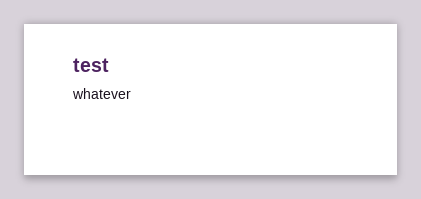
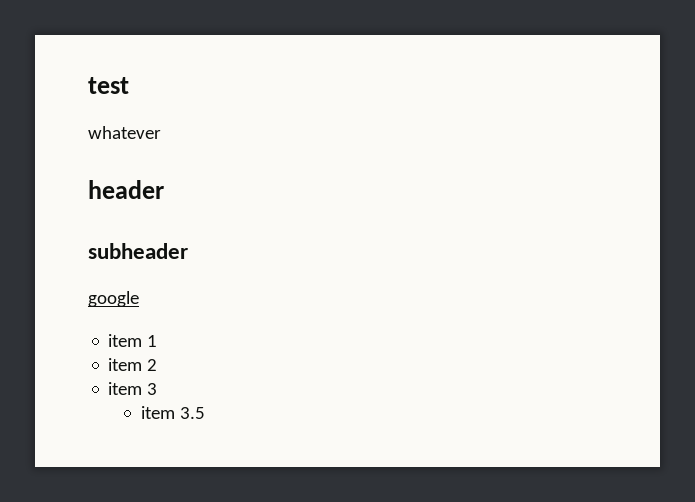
+ header
+ subheader
+ google
+ item 1
+ item 2
+ item 3
+ item 3.5

